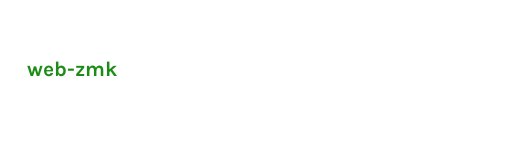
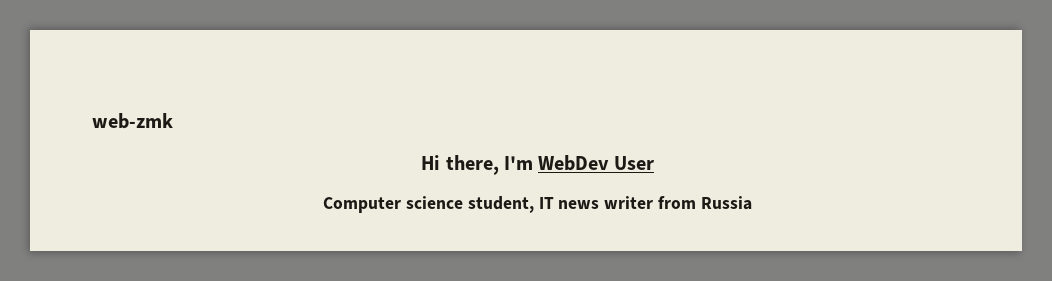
+ Hi there, I'm WebDev User
+ Computer science student, IT news writer from Russia

